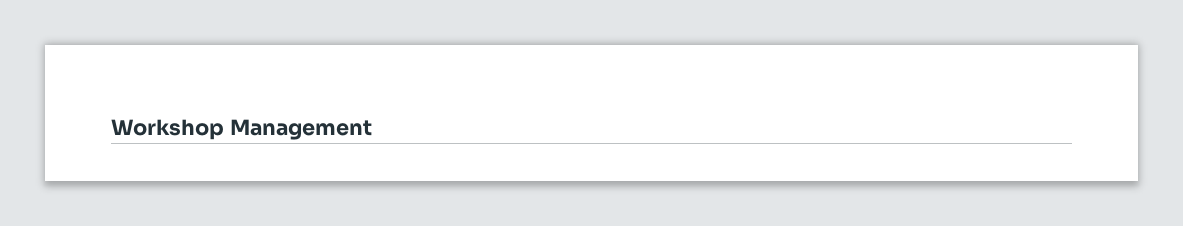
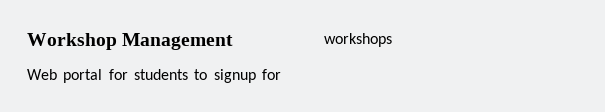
+ Web portal for students to signup for workshops

